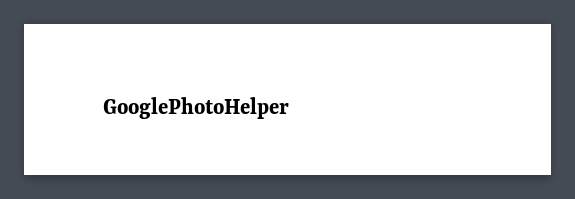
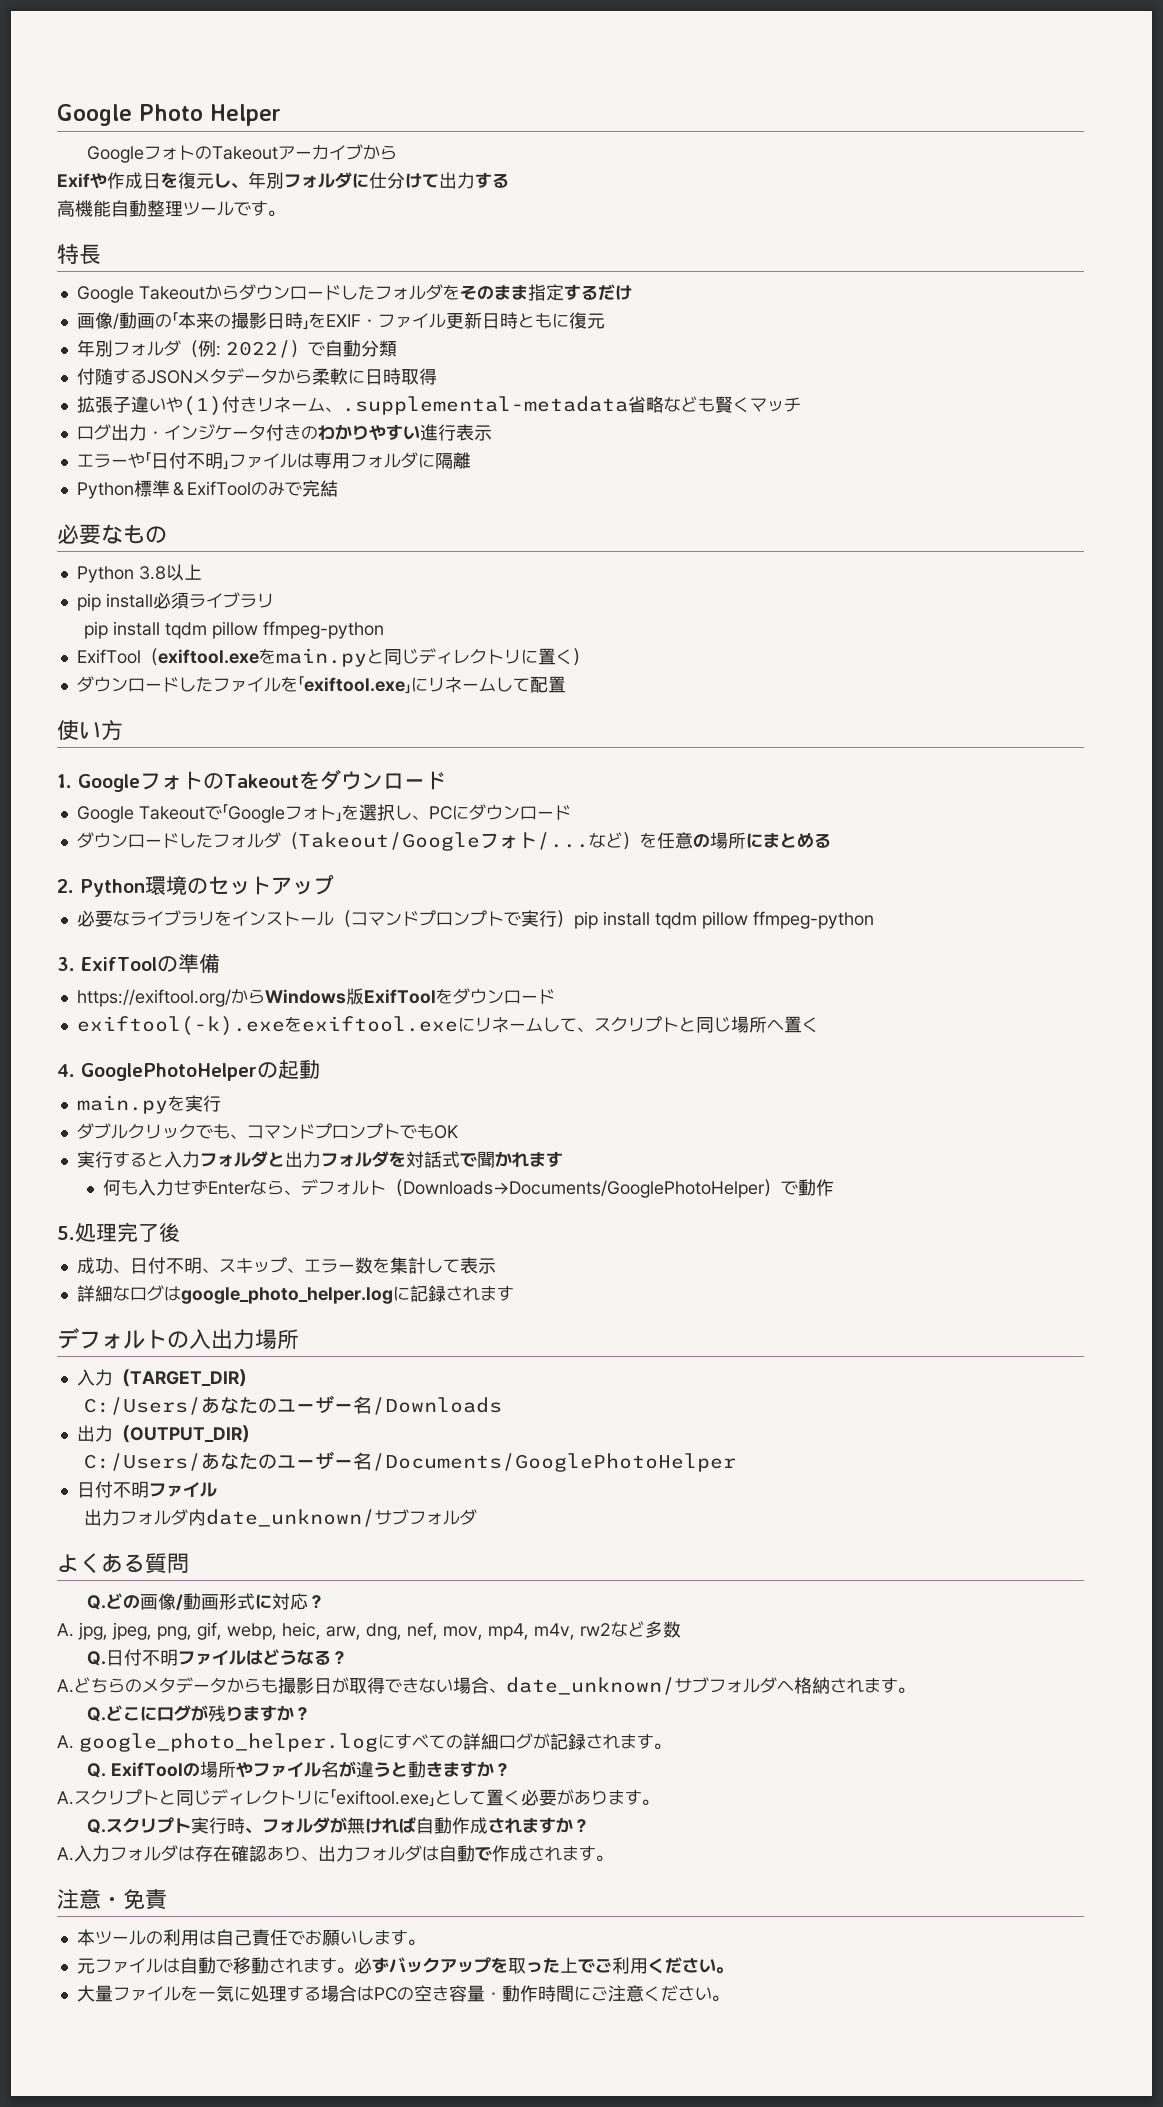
- GooglePhotoHelper
+ Google Photo Helper
+ GoogleフォトのTakeoutアーカイブから
+ Exifや作成日を復元し、年別フォルダに仕分けて出力する
+ 高機能自動整理ツールです。
+ 特長
+ Google Takeoutからダウンロードしたフォルダをそのまま指定するだけ
+ 画像/動画の「本来の撮影日時」をEXIF・ファイル更新日時ともに復元
+ 年別フォルダ（例: 2022/）で自動分類
+ 付随するJSONメタデータから柔軟に日時取得
+ 拡張子違いや(1)付きリネーム、.supplemental-metadata省略なども賢くマッチ
+ ログ出力・インジケータ付きのわかりやすい進行表示
+ エラーや「日付不明」ファイルは専用フォルダに隔離
+ Python標準＆ExifToolのみで完結
+ 必要なもの
+ Python 3.8以上
+ pip install必須ライブラリ
+ pip install tqdm pillow ffmpeg-python
+ ExifTool（exiftool.exeをmain.pyと同じディレクトリに置く）
+ ダウンロードしたファイルを「exiftool.exe」にリネームして配置
+ 使い方
+ 1. GoogleフォトのTakeoutをダウンロード
+ Google Takeoutで「Googleフォト」を選択し、PCにダウンロード
+ ダウンロードしたフォルダ（Takeout/Googleフォト/...など）を任意の場所にまとめる
+ 2. Python環境のセットアップ
+ 必要なライブラリをインストール（コマンドプロンプトで実行）pip install tqdm pillow ffmpeg-python
+ 3. ExifToolの準備
+ https://exiftool.org/からWindows版ExifToolをダウンロード
+ exiftool(-k).exeをexiftool.exeにリネームして、スクリプトと同じ場所へ置く
+ 4. GooglePhotoHelperの起動
+ main.pyを実行
+ ダブルクリックでも、コマンドプロンプトでもOK
+ 実行すると入力フォルダと出力フォルダを対話式で聞かれます
+ 何も入力せずEnterなら、デフォルト（Downloads→Documents/GooglePhotoHelper）で動作
+ 5.処理完了後
+ 成功、日付不明、スキップ、エラー数を集計して表示
+ 詳細なログはgoogle_photo_helper.logに記録されます
+ デフォルトの入出力場所
+ 入力（TARGET_DIR）
+ C:/Users/あなたのユーザー名/Downloads
+ 出力（OUTPUT_DIR）
+ C:/Users/あなたのユーザー名/Documents/GooglePhotoHelper
+ 日付不明ファイル
+ 出力フォルダ内date_unknown/サブフォルダ
+ よくある質問
+ Q.どの画像/動画形式に対応？
+ A. jpg, jpeg, png, gif, webp, heic, arw, dng, nef, mov, mp4, m4v, rw2など多数
+ Q.日付不明ファイルはどうなる？
+ A.どちらのメタデータからも撮影日が取得できない場合、date_unknown/サブフォルダへ格納されます。
+ Q.どこにログが残りますか？
+ A. google_photo_helper.logにすべての詳細ログが記録されます。
+ Q. ExifToolの場所やファイル名が違うと動きますか？
+ A.スクリプトと同じディレクトリに「exiftool.exe」として置く必要があります。
+ Q.スクリプト実行時、フォルダが無ければ自動作成されますか？
+ A.入力フォルダは存在確認あり、出力フォルダは自動で作成されます。
+ 注意・免責
+ 本ツールの利用は自己責任でお願いします。
+ 元ファイルは自動で移動されます。必ずバックアップを取った上でご利用ください。
+ 大量ファイルを一気に処理する場合はPCの空き容量・動作時間にご注意ください。

